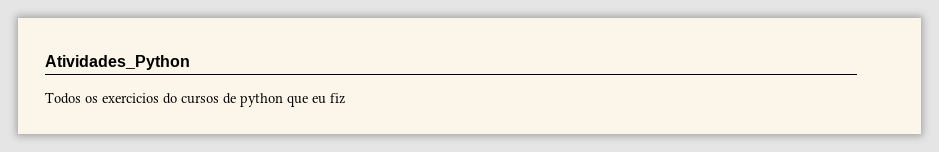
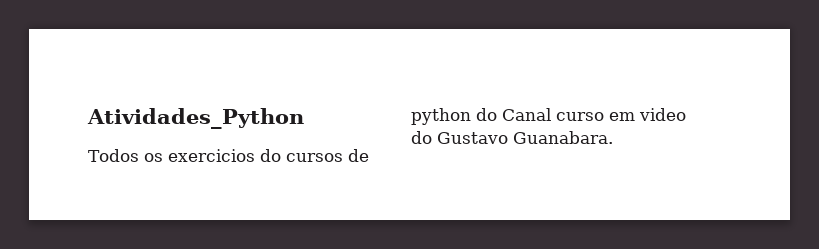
- Todos os exercicios do cursos de python que eu fiz
+ Todos os exercicios do cursos de python do Canal curso em video do Gustavo Guanabara.

